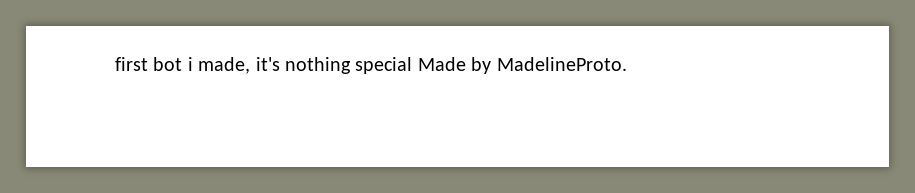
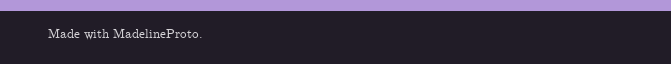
- first bot i made, it's nothing special Made by MadelineProto.
+ Made with MadelineProto.

